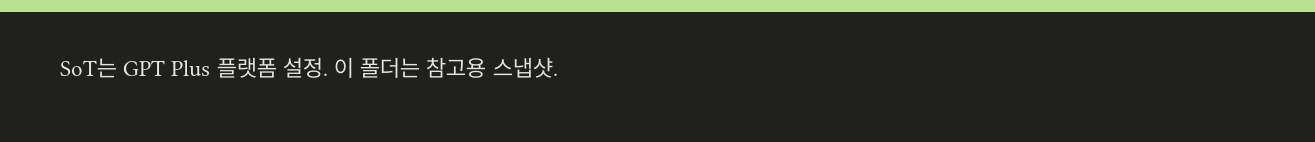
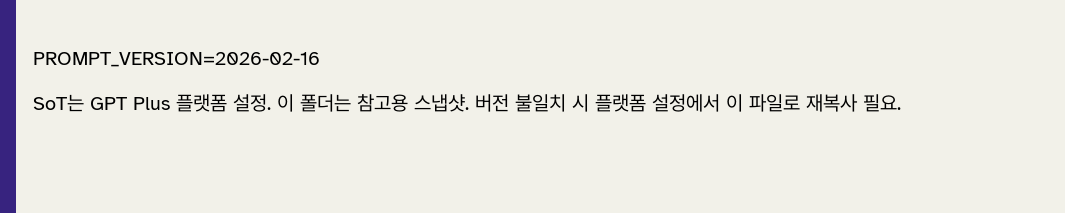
+ PROMPT_VERSION=2026-02-16
+ 버전 불일치 시 플랫폼 설정에서 이 파일로 재복사 필요.

